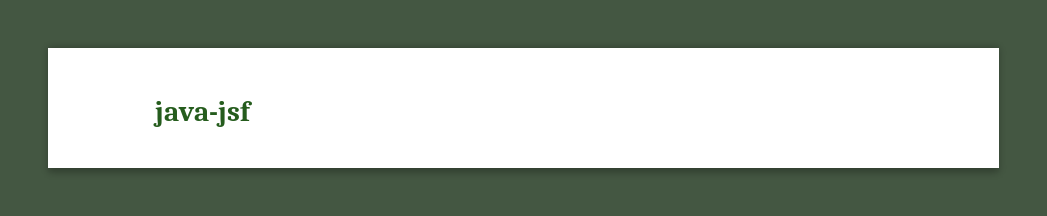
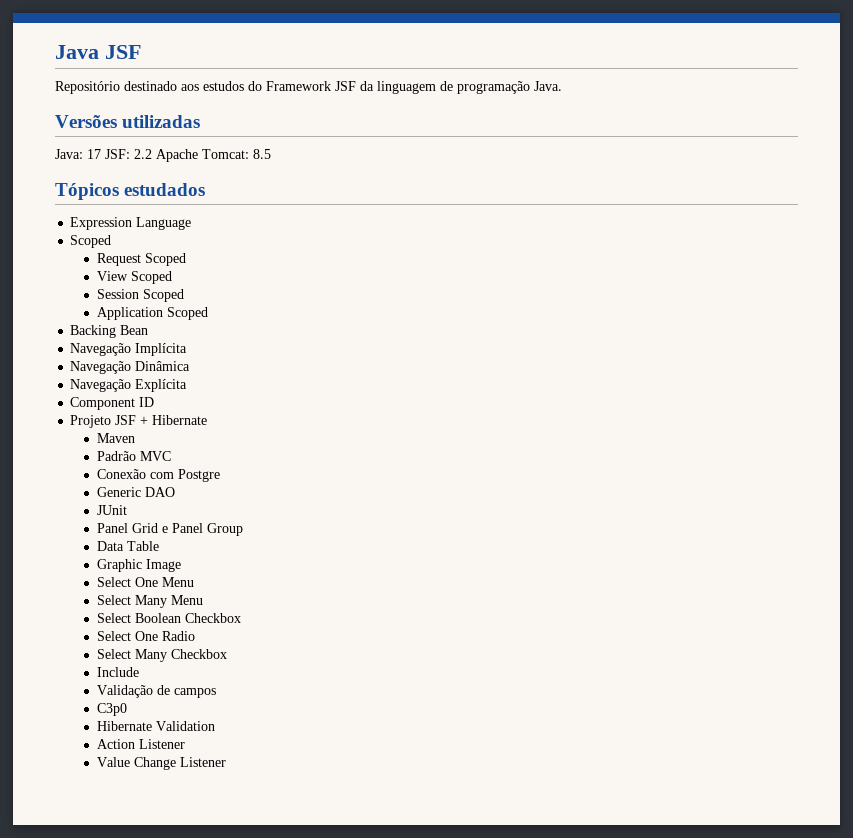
- java-jsf
+ Java JSF
+ Repositório destinado aos estudos do Framework JSF da linguagem de programação Java.
+ Versões utilizadas
+ Java: 17 JSF: 2.2 Apache Tomcat: 8.5
+ Tópicos estudados
+ Expression Language
+ Scoped
+ Request Scoped
+ View Scoped
+ Session Scoped
+ Application Scoped
+ Backing Bean
+ Navegação Implícita
+ Navegação Dinâmica
+ Navegação Explícita
+ Component ID
+ Projeto JSF + Hibernate
+ Maven
+ Padrão MVC
+ Conexão com Postgre
+ Generic DAO
+ JUnit
+ Panel Grid e Panel Group
+ Data Table
+ Graphic Image
+ Select One Menu
+ Select Many Menu
+ Select Boolean Checkbox
+ Select One Radio
+ Select Many Checkbox
+ Include
+ Validação de campos
+ C3p0
+ Hibernate Validation
+ Action Listener
+ Value Change Listener

